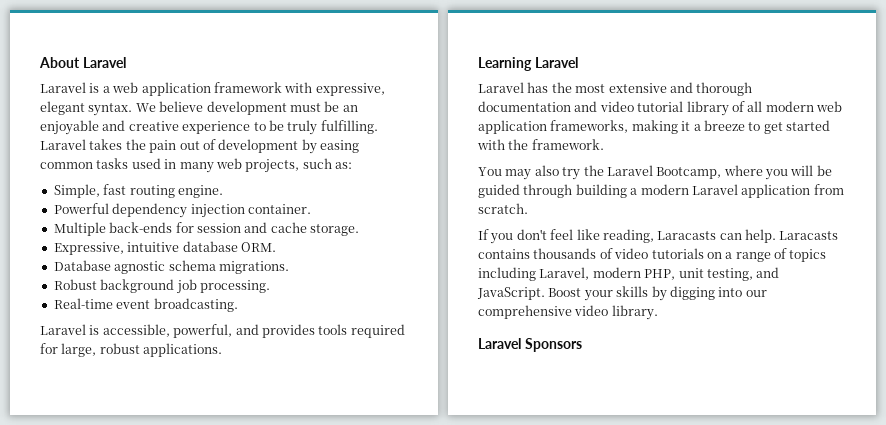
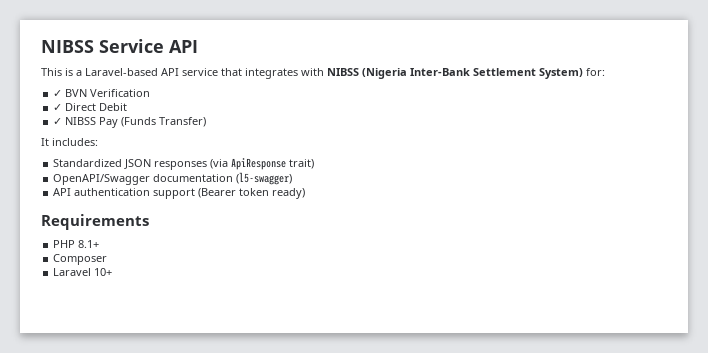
- About Laravel
- Laravel is a web application framework with expressive, elegant syntax. We believe development must be an enjoyable and creative experience to be truly fulfilling. Laravel takes the pain out of development by easing common tasks used in many web projects, such as:
- Simple, fast routing engine.
- Powerful dependency injection container.
- Multiple back-ends for session and cache storage.
- Expressive, intuitive database ORM.
- Database agnostic schema migrations.
- Robust background job processing.
- Real-time event broadcasting.
- Laravel is accessible, powerful, and provides tools required for large, robust applications.
- Learning Laravel
- Laravel has the most extensive and thorough documentation and video tutorial library of all modern web application frameworks, making it a breeze to get started with the framework.
- You may also try the Laravel Bootcamp, where you will be guided through building a modern Laravel application from scratch.
- If you don't feel like reading, Laracasts can help. Laracasts contains thousands of video tutorials on a range of topics including Laravel, modern PHP, unit testing, and JavaScript. Boost your skills by digging into our comprehensive video library.
- Laravel Sponsors
+ NIBSS Service API
+ This is a Laravel-based API service that integrates with NIBSS (Nigeria Inter-Bank Settlement System) for:
+ ✓ BVN Verification
+ ✓ Direct Debit
+ ✓ NIBSS Pay (Funds Transfer)
+ It includes:
+ Standardized JSON responses (via ApiResponse trait)
+ OpenAPI/Swagger documentation (l5-swagger)
+ API authentication support (Bearer token ready)
+ Requirements
+ PHP 8.1+
+ Composer
+ Laravel 10+

